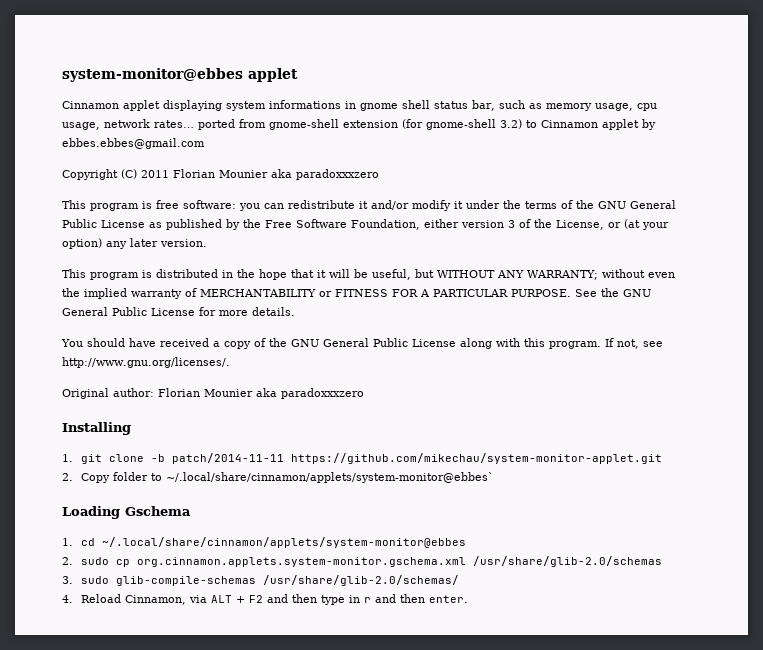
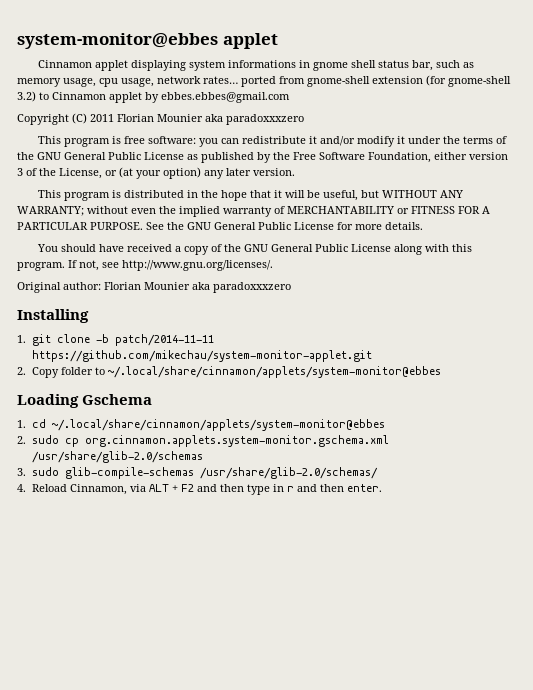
- 2. Copy folder to ~/.local/share/cinnamon/applets/system-monitor@ebbes`
+ 2. Copy folder to ~/.local/share/cinnamon/applets/system-monitor@ebbes

